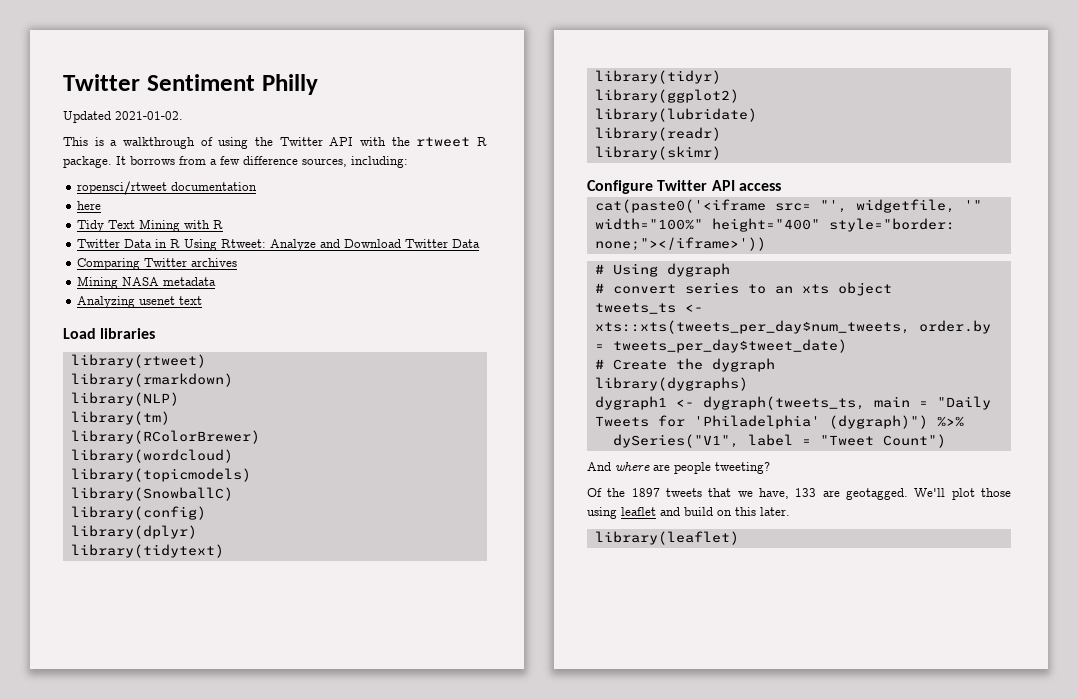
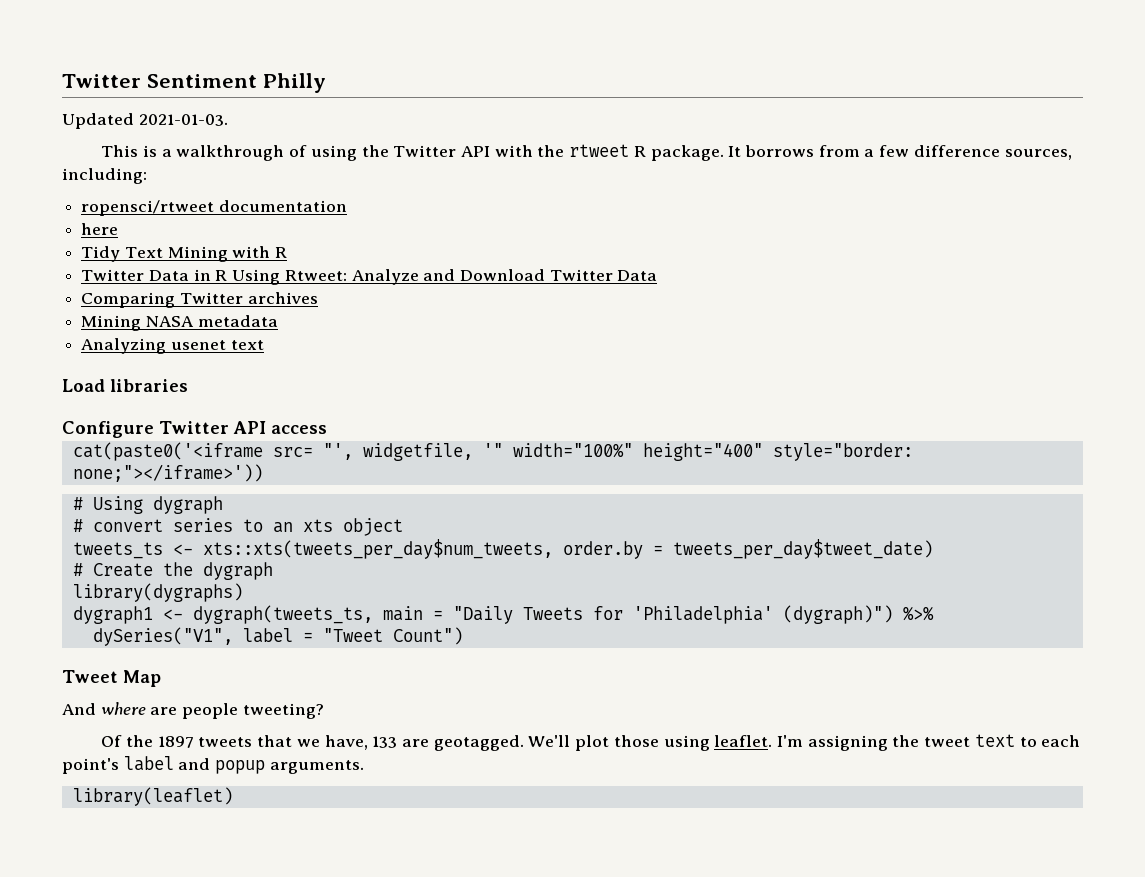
- Updated 2021-01-02.
+ Updated 2021-01-03.
- library(rtweet)
- library(rmarkdown)
- library(NLP)
- library(tm)
- library(RColorBrewer)
- library(wordcloud)
- library(topicmodels)
- library(SnowballC)
- library(config)
- library(dplyr)
- library(tidytext)
- library(tidyr)
- library(ggplot2)
- library(lubridate)
- library(readr)
- library(skimr)
+ Tweet Map
- We'll plot those using leaflet and build on this later.
+ We'll plot those using leaflet. I'm assigning the tweet text to each point's label and popup arguments.

